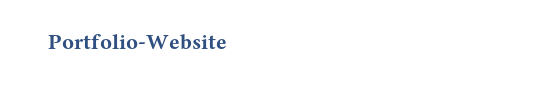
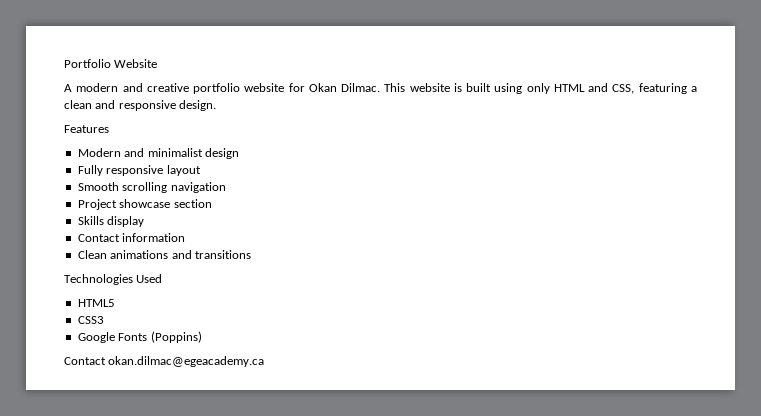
- Portfolio-Website
+ Portfolio Website
+ A modern and creative portfolio website for Okan Dilmac. This website is built using only HTML and CSS, featuring a clean and responsive design.
+ Features
+ Modern and minimalist design
+ Fully responsive layout
+ Smooth scrolling navigation
+ Project showcase section
+ Skills display
+ Contact information
+ Clean animations and transitions
+ Technologies Used
+ HTML5
+ CSS3
+ Google Fonts (Poppins)
+ Contact okan.dilmac@egeacademy.ca

